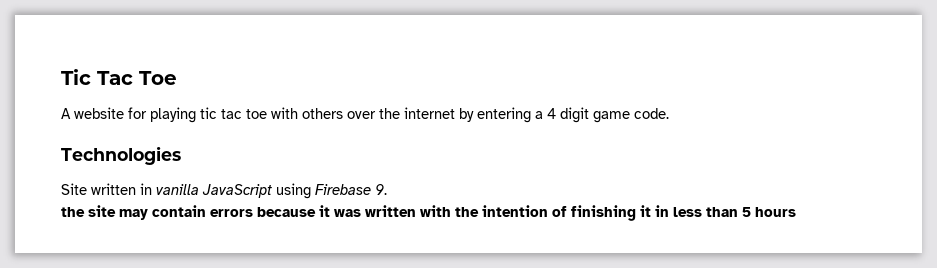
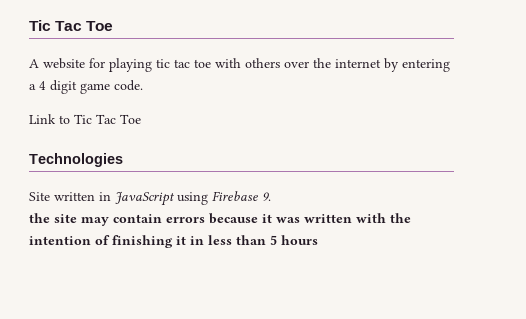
+ Link to Tic Tac Toe
- Site written in vanilla JavaScript using Firebase 9.
+ Site written in JavaScript using Firebase 9.

